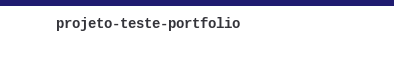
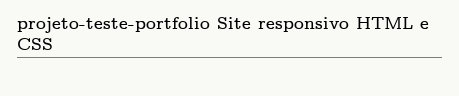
- projeto-teste-portfolio
+ projeto-teste-portfolio Site responsivo HTML e CSS

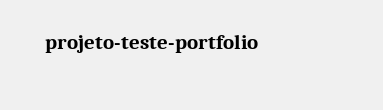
- projeto-teste-portfolio Site responsivo HTML e CSS
+ projeto-teste-portfolio

